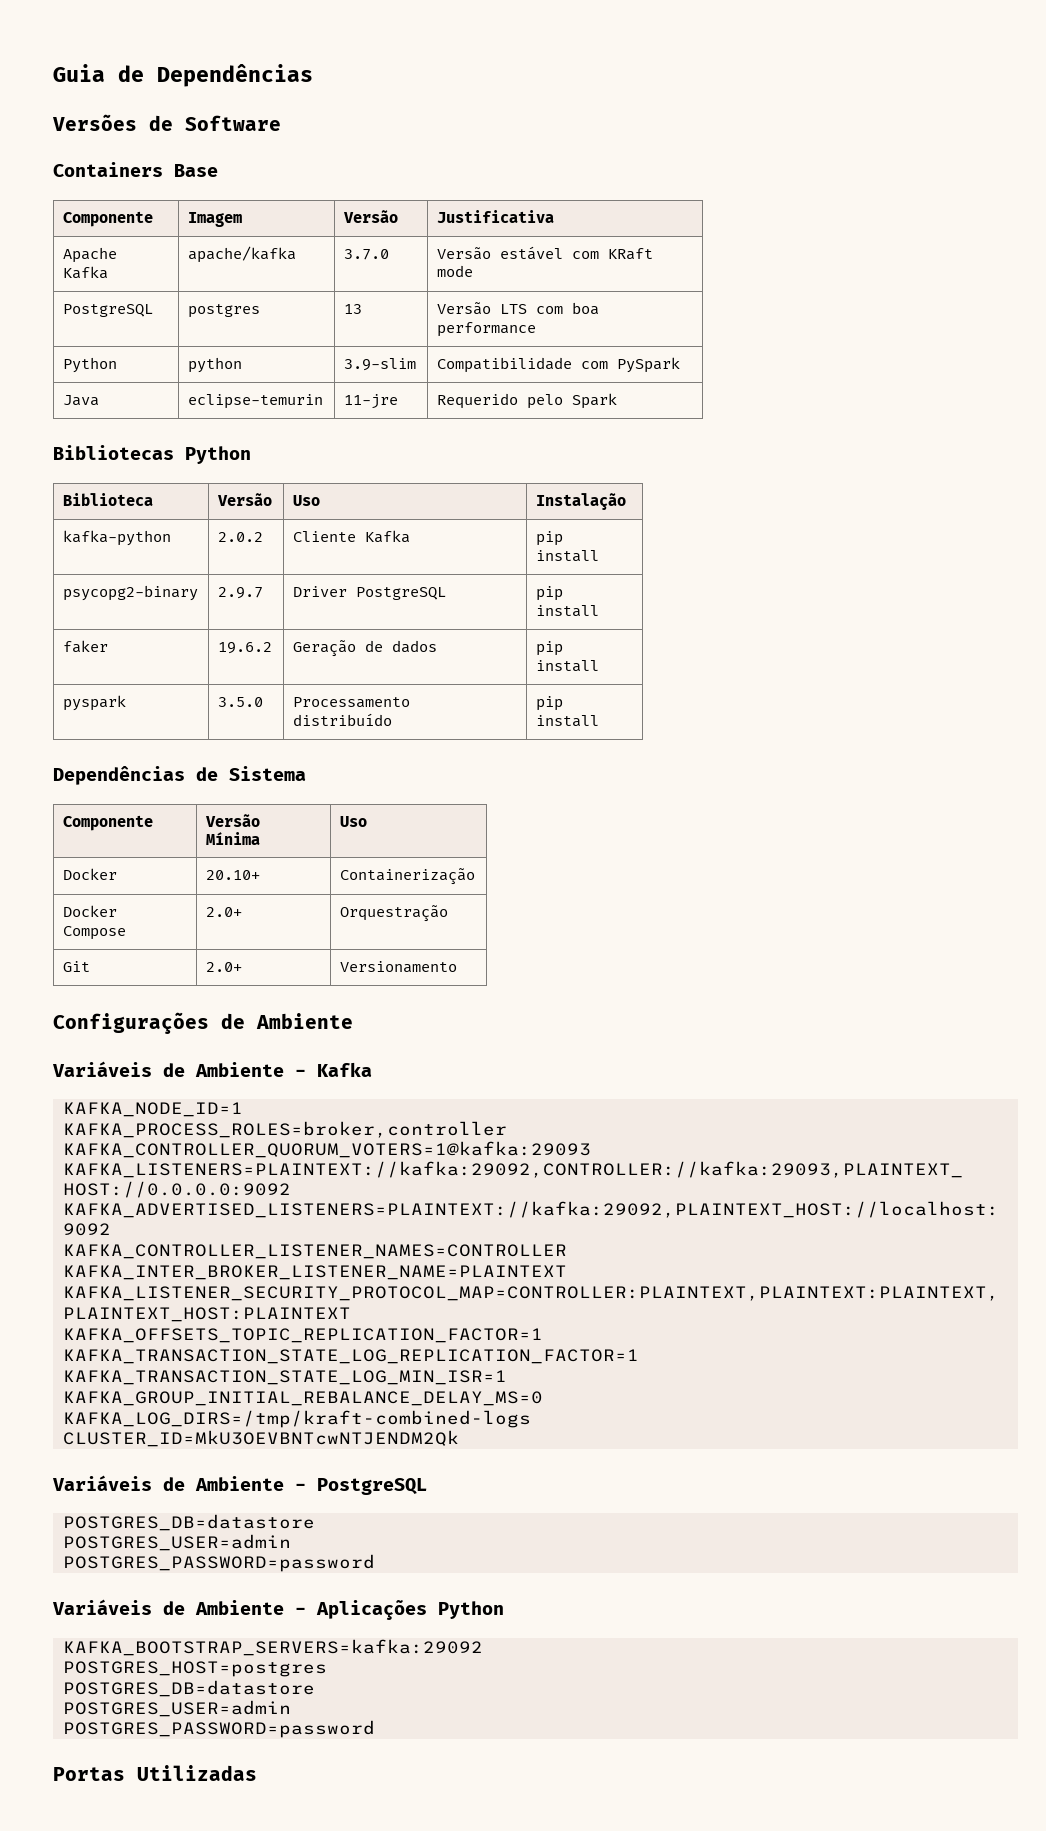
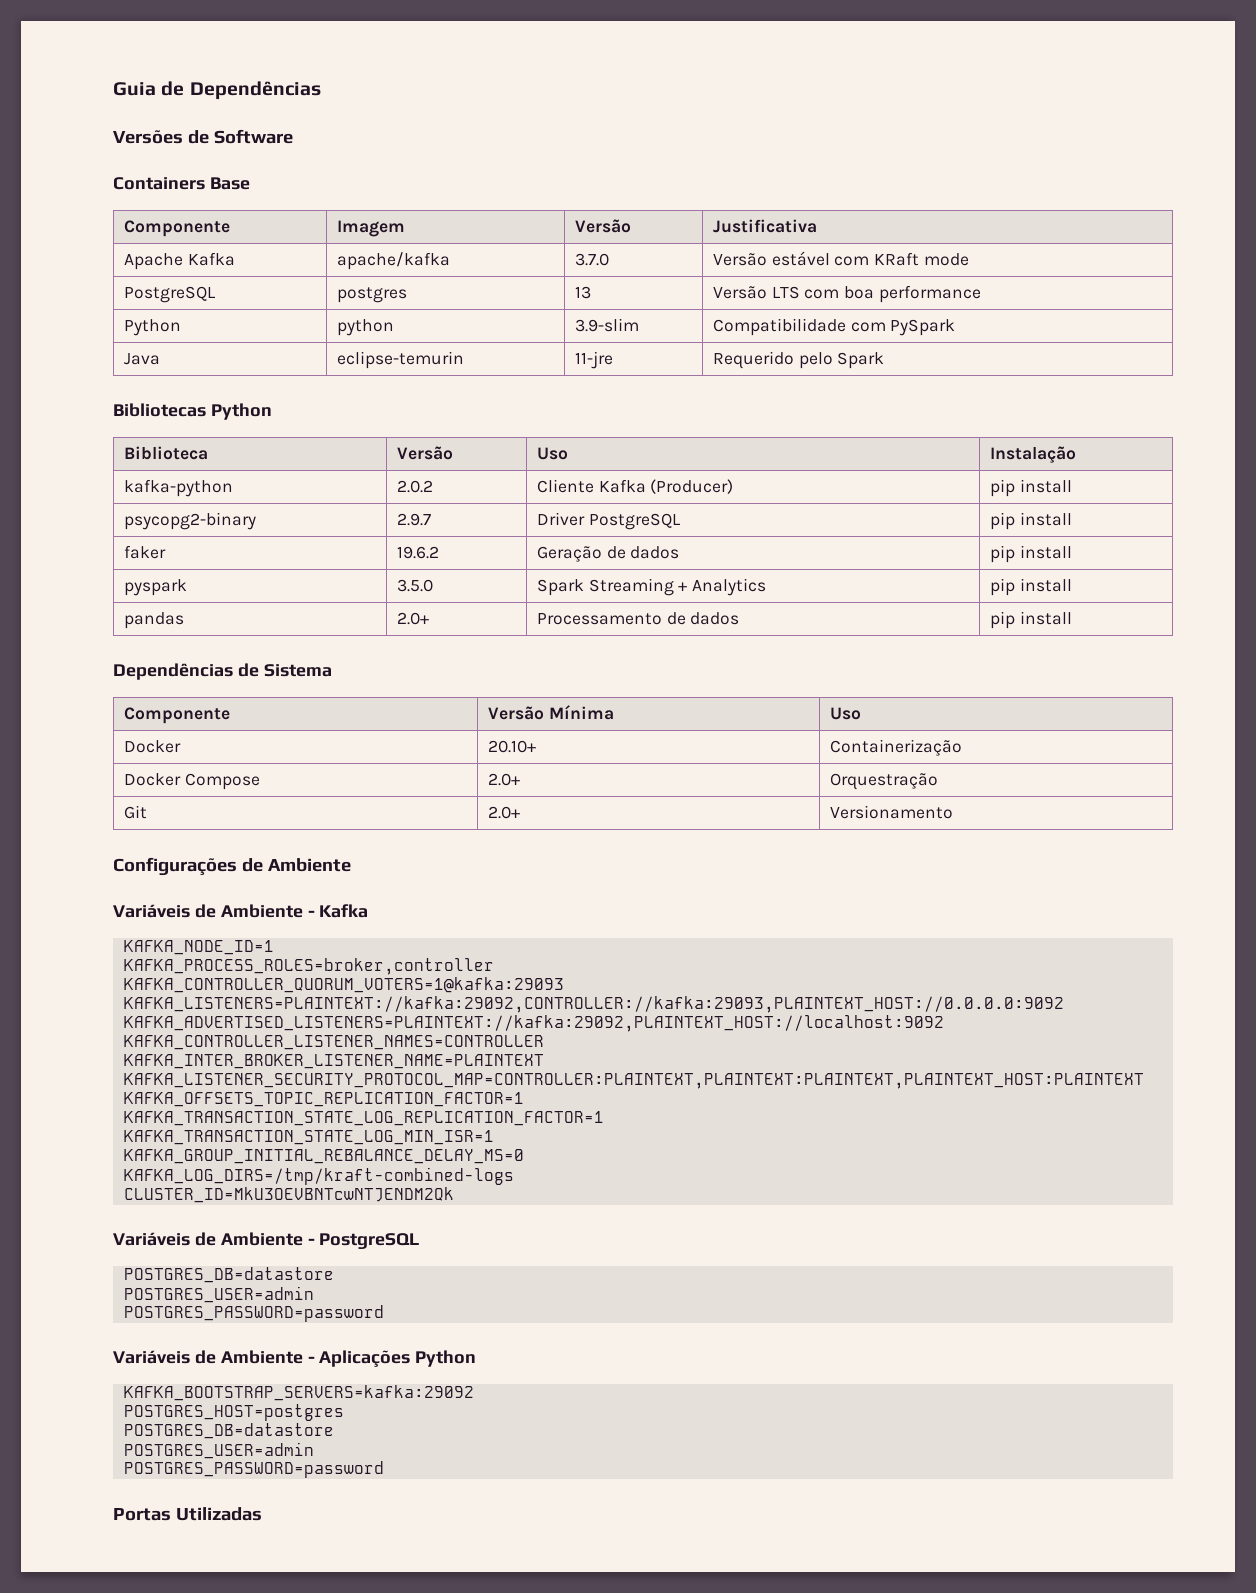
- kafka-python | 2.0.2 | Cliente Kafka | pip install
+ kafka-python | 2.0.2 | Cliente Kafka (Producer) | pip install
- pyspark | 3.5.0 | Processamento distribuído | pip install
+ pyspark | 3.5.0 | Spark Streaming + Analytics | pip install
+ pandas | 2.0+ | Processamento de dados | pip install

